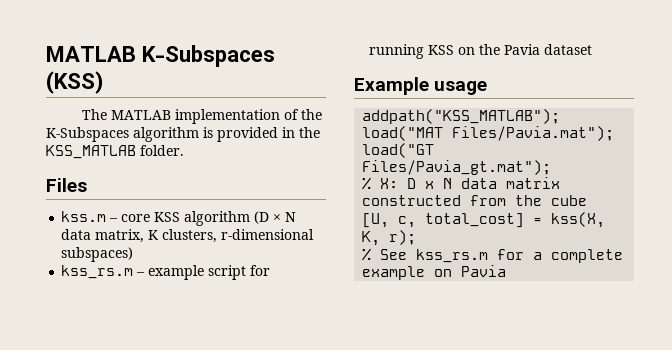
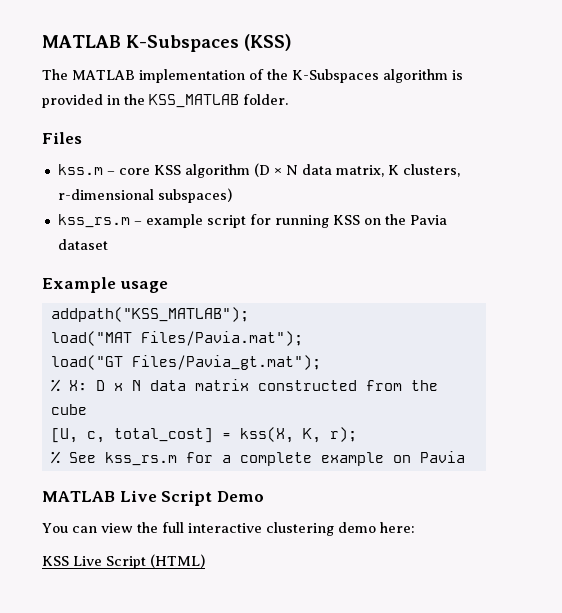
+ MATLAB Live Script Demo
+ You can view the full interactive clustering demo here:
+ KSS Live Script (HTML)

